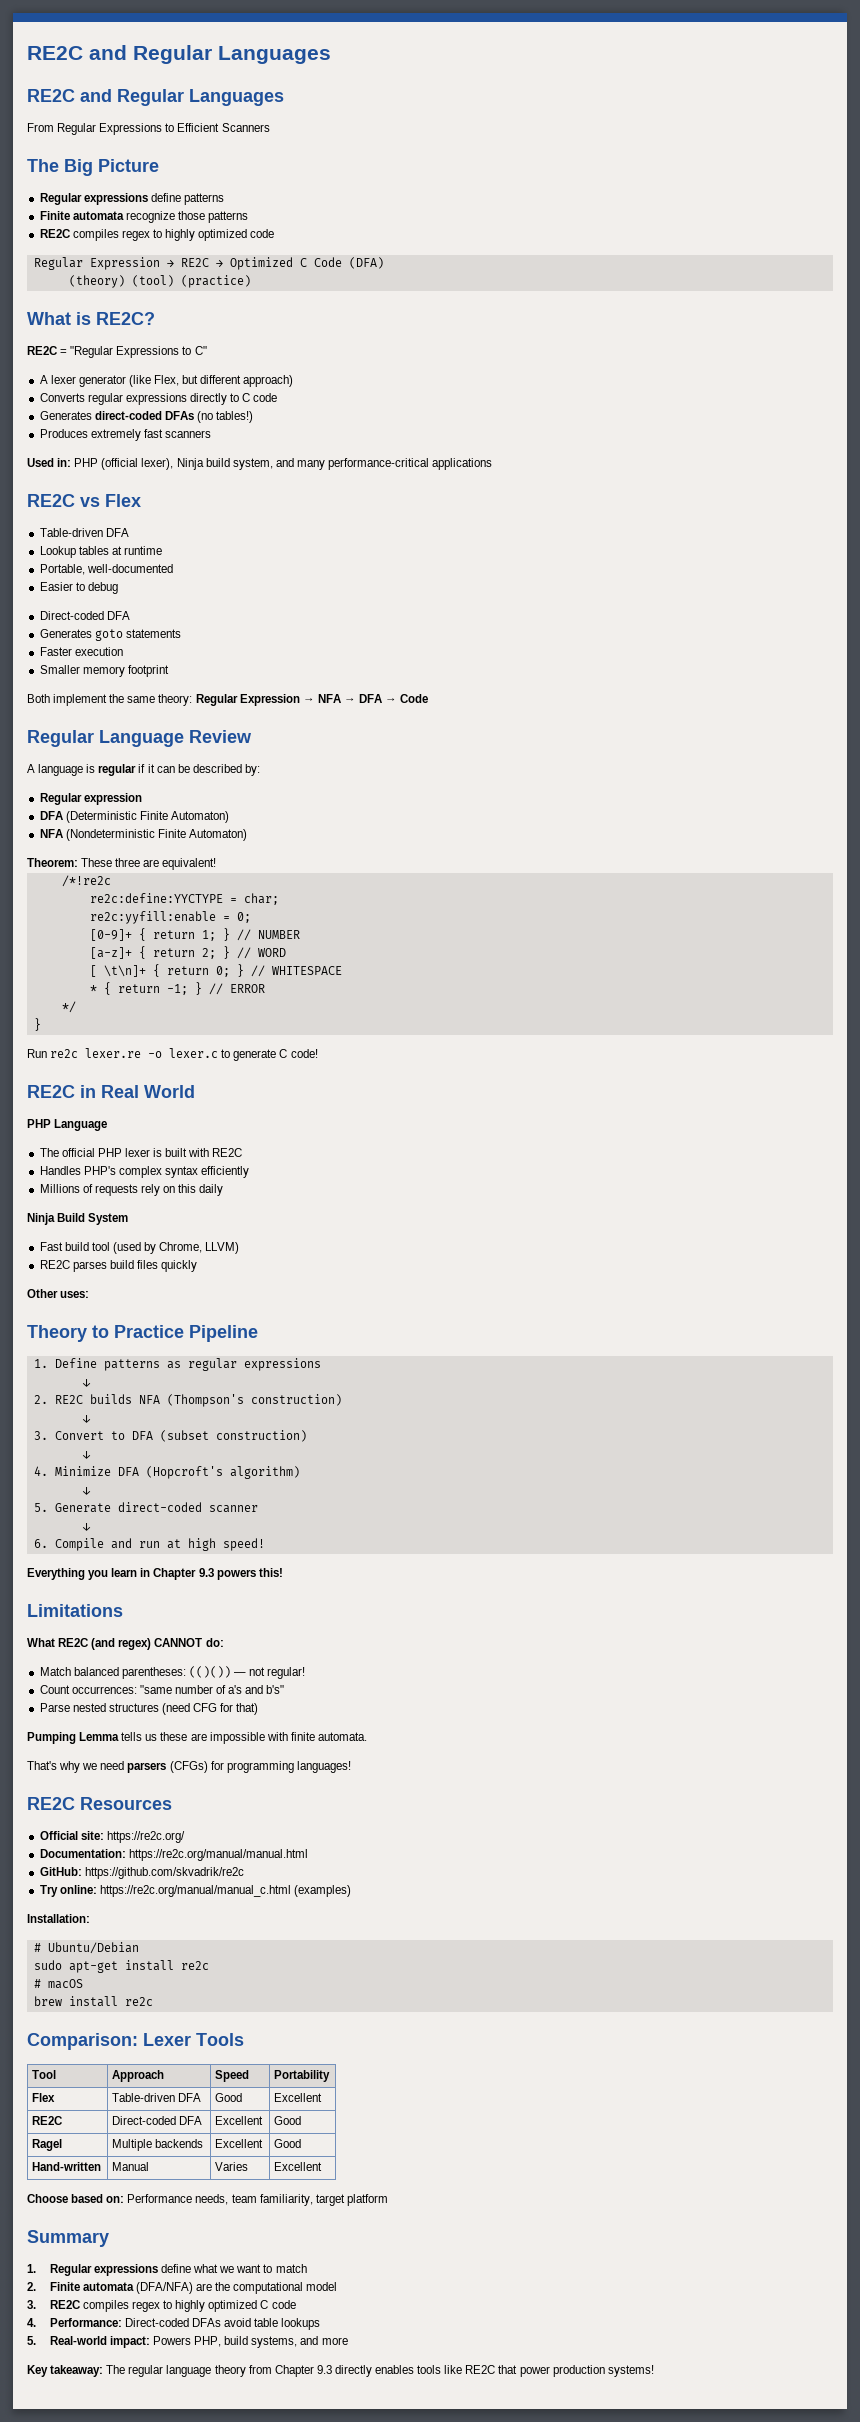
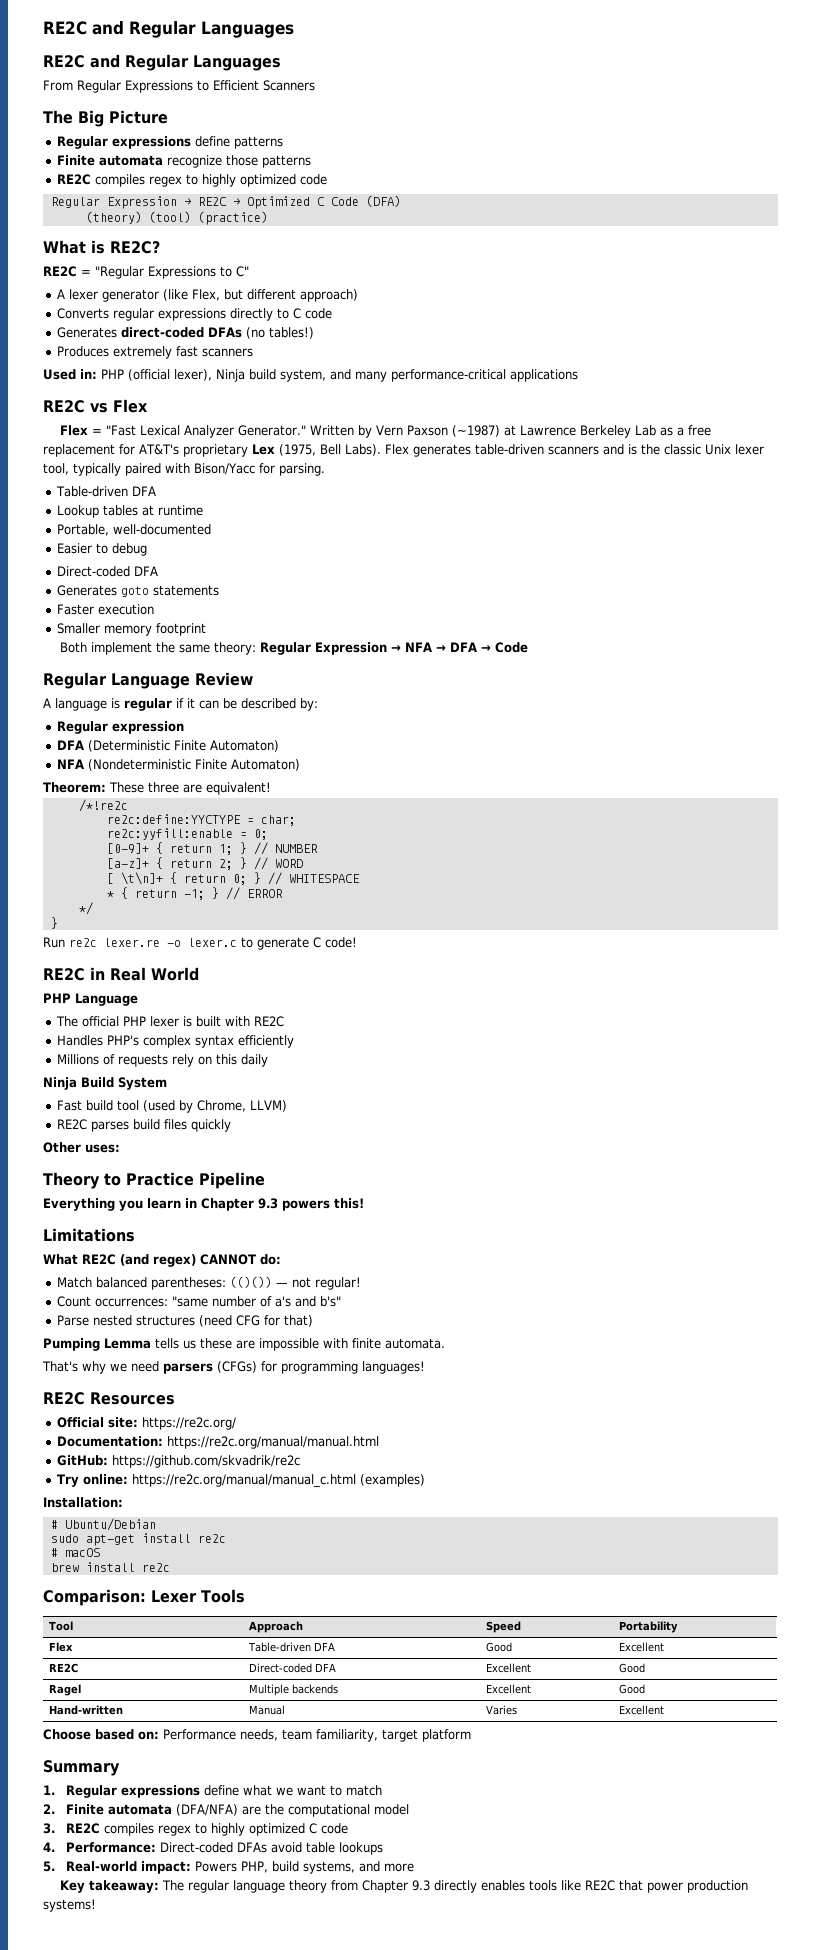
+ Flex = "Fast Lexical Analyzer Generator." Written by Vern Paxson (~1987) at Lawrence Berkeley Lab as a free replacement for AT&T's proprietary Lex (1975, Bell Labs). Flex generates table-driven scanners and is the classic Unix lexer tool, typically paired with Bison/Yacc for parsing.
- 1. Define patterns as regular expressions
- ↓
- 2. RE2C builds NFA (Thompson's construction)
- ↓
- 3. Convert to DFA (subset construction)
- ↓
- 4. Minimize DFA (Hopcroft's algorithm)
- ↓
- 5. Generate direct-coded scanner
- ↓
- 6. Compile and run at high speed!

